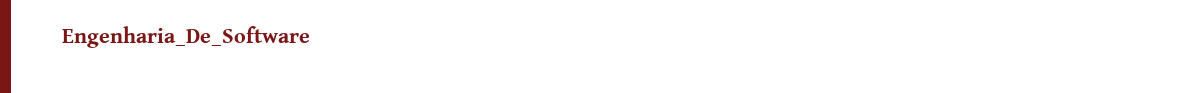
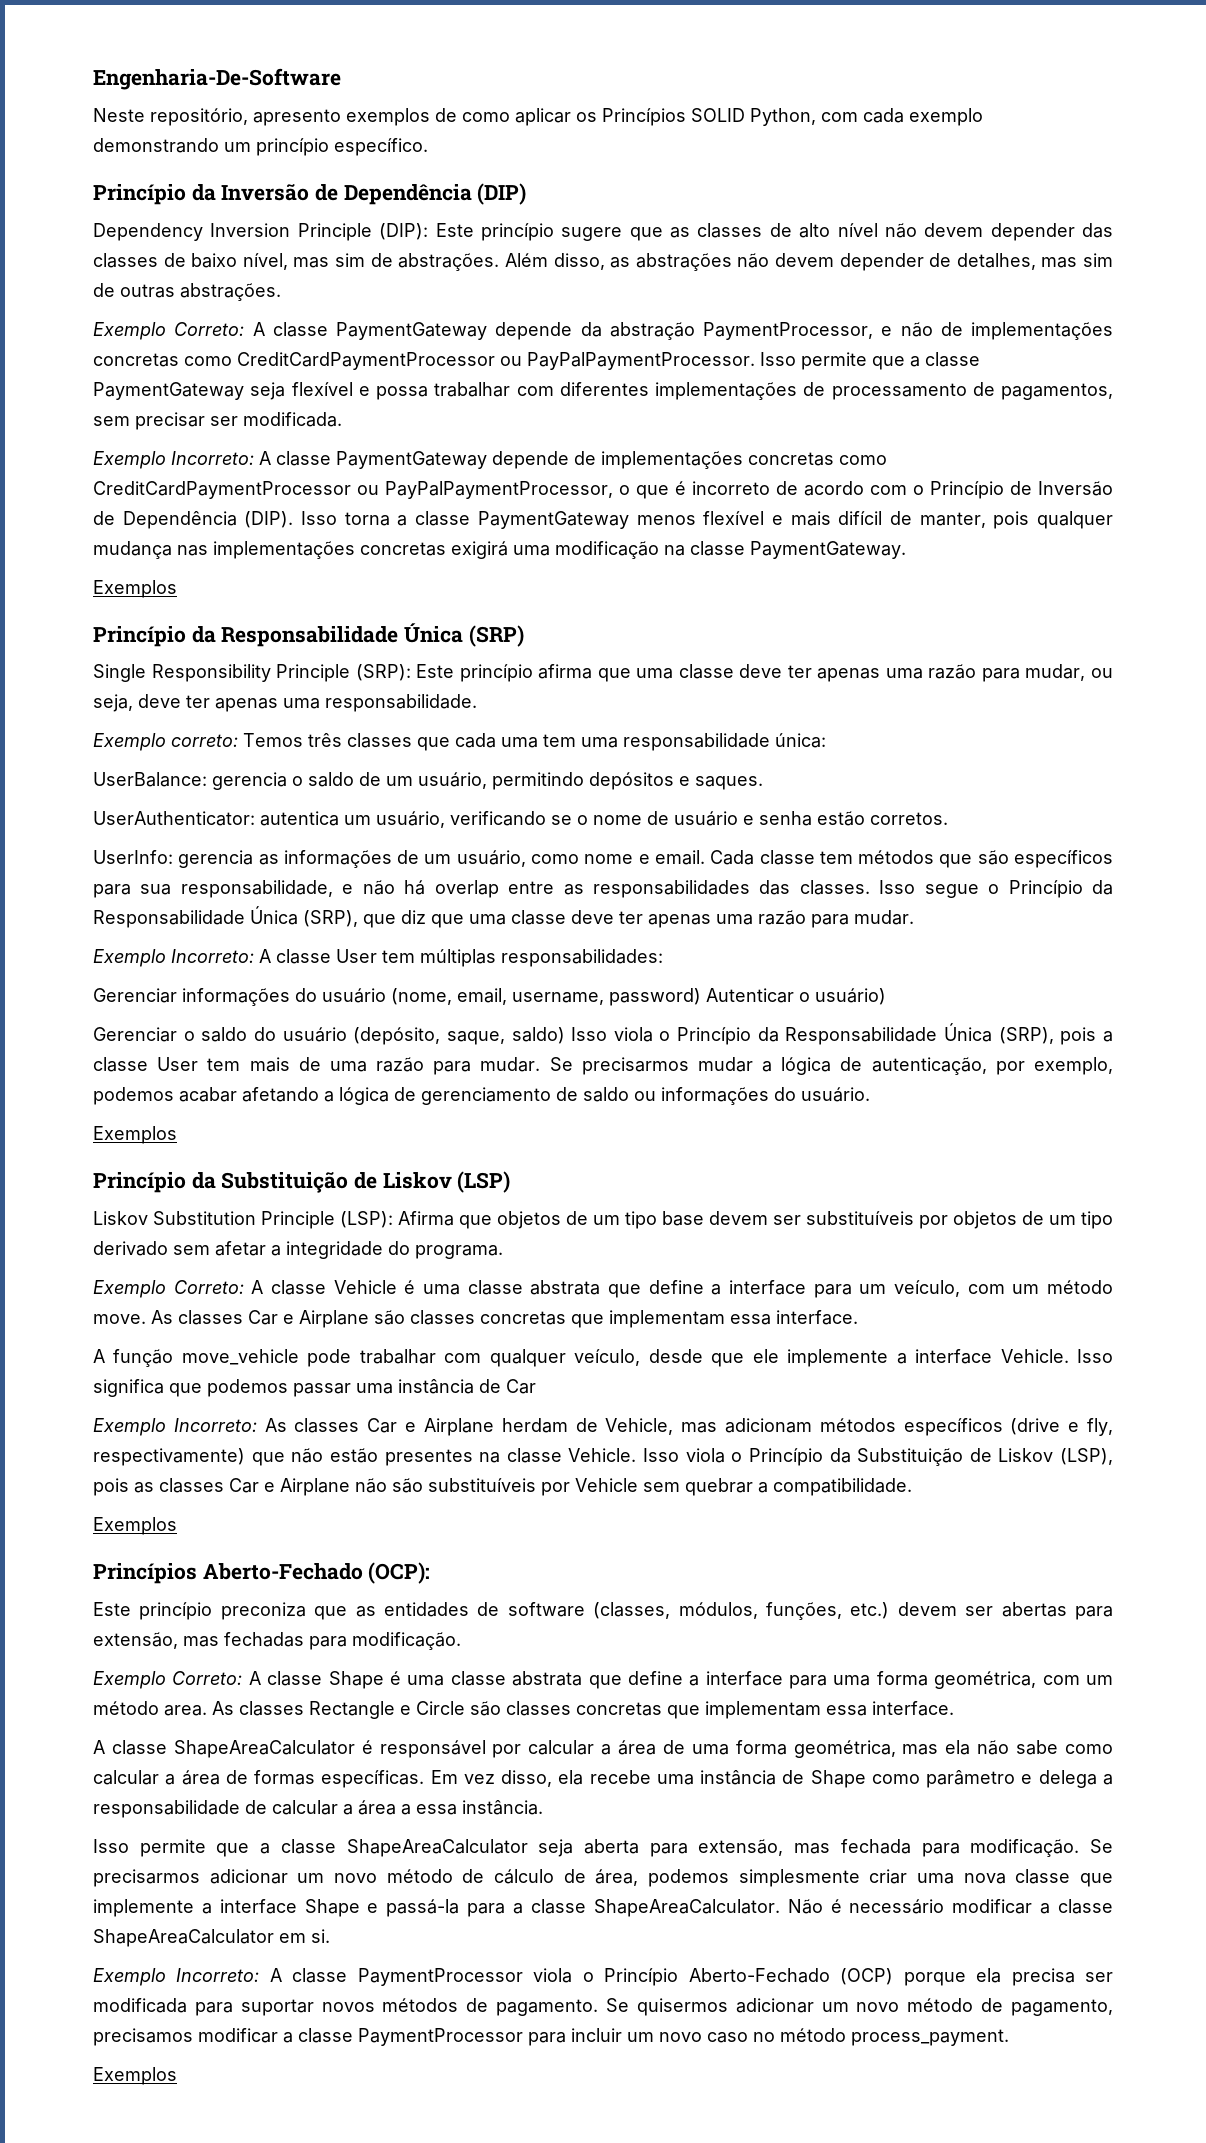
- Engenharia_De_Software
+ Engenharia-De-Software
+ Neste repositório, apresento exemplos de como aplicar os Princípios SOLID Python, com cada exemplo demonstrando um princípio específico.
+ Princípio da Inversão de Dependência (DIP)
+ Dependency Inversion Principle (DIP): Este princípio sugere que as classes de alto nível não devem depender das classes de baixo nível, mas sim de abstrações. Além disso, as abstrações não devem depender de detalhes, mas sim de outras abstrações.
+ Exemplo Correto: A classe PaymentGateway depende da abstração PaymentProcessor, e não de implementações concretas como CreditCardPaymentProcessor ou PayPalPaymentProcessor. Isso permite que a classe PaymentGateway seja flexível e possa trabalhar com diferentes implementações de processamento de pagamentos, sem precisar ser modificada.
+ Exemplo Incorreto: A classe PaymentGateway depende de implementações concretas como CreditCardPaymentProcessor ou PayPalPaymentProcessor, o que é incorreto de acordo com o Princípio de Inversão de Dependência (DIP). Isso torna a classe PaymentGateway menos flexível e mais difícil de manter, pois qualquer mudança nas implementações concretas exigirá uma modificação na classe PaymentGateway.
+ Exemplos
+ Princípio da Responsabilidade Única (SRP)
+ Single Responsibility Principle (SRP): Este princípio afirma que uma classe deve ter apenas uma razão para mudar, ou seja, deve ter apenas uma responsabilidade.
+ Exemplo correto: Temos três classes que cada uma tem uma responsabilidade única:
+ UserBalance: gerencia o saldo de um usuário, permitindo depósitos e saques.
+ UserAuthenticator: autentica um usuário, verificando se o nome de usuário e senha estão corretos.
+ UserInfo: gerencia as informações de um usuário, como nome e email. Cada classe tem métodos que são específicos para sua responsabilidade, e não há overlap entre as responsabilidades das classes. Isso segue o Princípio da Responsabilidade Única (SRP), que diz que uma classe deve ter apenas uma razão para mudar.
+ Exemplo Incorreto: A classe User tem múltiplas responsabilidades:
+ Gerenciar informações do usuário (nome, email, username, password) Autenticar o usuário)
+ Gerenciar o saldo do usuário (depósito, saque, saldo) Isso viola o Princípio da Responsabilidade Única (SRP), pois a classe User tem mais de uma razão para mudar. Se precisarmos mudar a lógica de autenticação, por exemplo, podemos acabar afetando a lógica de gerenciamento de saldo ou informações do usuário.
+ Exemplos
+ Princípio da Substituição de Liskov (LSP)
+ Liskov Substitution Principle (LSP): Afirma que objetos de um tipo base devem ser substituíveis por objetos de um tipo derivado sem afetar a integridade do programa.
+ Exemplo Correto: A classe Vehicle é uma classe abstrata que define a interface para um veículo, com um método move. As classes Car e Airplane são classes concretas que implementam essa interface.
+ A função move_vehicle pode trabalhar com qualquer veículo, desde que ele implemente a interface Vehicle. Isso significa que podemos passar uma instância de Car
+ Exemplo Incorreto: As classes Car e Airplane herdam de Vehicle, mas adicionam métodos específicos (drive e fly, respectivamente) que não estão presentes na classe Vehicle. Isso viola o Princípio da Substituição de Liskov (LSP), pois as classes Car e Airplane não são substituíveis por Vehicle sem quebrar a compatibilidade.
+ Exemplos
+ Princípios Aberto-Fechado (OCP):
+ Este princípio preconiza que as entidades de software (classes, módulos, funções, etc.) devem ser abertas para extensão, mas fechadas para modificação.
+ Exemplo Correto: A classe Shape é uma classe abstrata que define a interface para uma forma geométrica, com um método area. As classes Rectangle e Circle são classes concretas que implementam essa interface.
+ A classe ShapeAreaCalculator é responsável por calcular a área de uma forma geométrica, mas ela não sabe como calcular a área de formas específicas. Em vez disso, ela recebe uma instância de Shape como parâmetro e delega a responsabilidade de calcular a área a essa instância.
+ Isso permite que a classe ShapeAreaCalculator seja aberta para extensão, mas fechada para modificação. Se precisarmos adicionar um novo método de cálculo de área, podemos simplesmente criar uma nova classe que implemente a interface Shape e passá-la para a classe ShapeAreaCalculator. Não é necessário modificar a classe ShapeAreaCalculator em si.
+ Exemplo Incorreto: A classe PaymentProcessor viola o Princípio Aberto-Fechado (OCP) porque ela precisa ser modificada para suportar novos métodos de pagamento. Se quisermos adicionar um novo método de pagamento, precisamos modificar a classe PaymentProcessor para incluir um novo caso no método process_payment.
+ Exemplos

